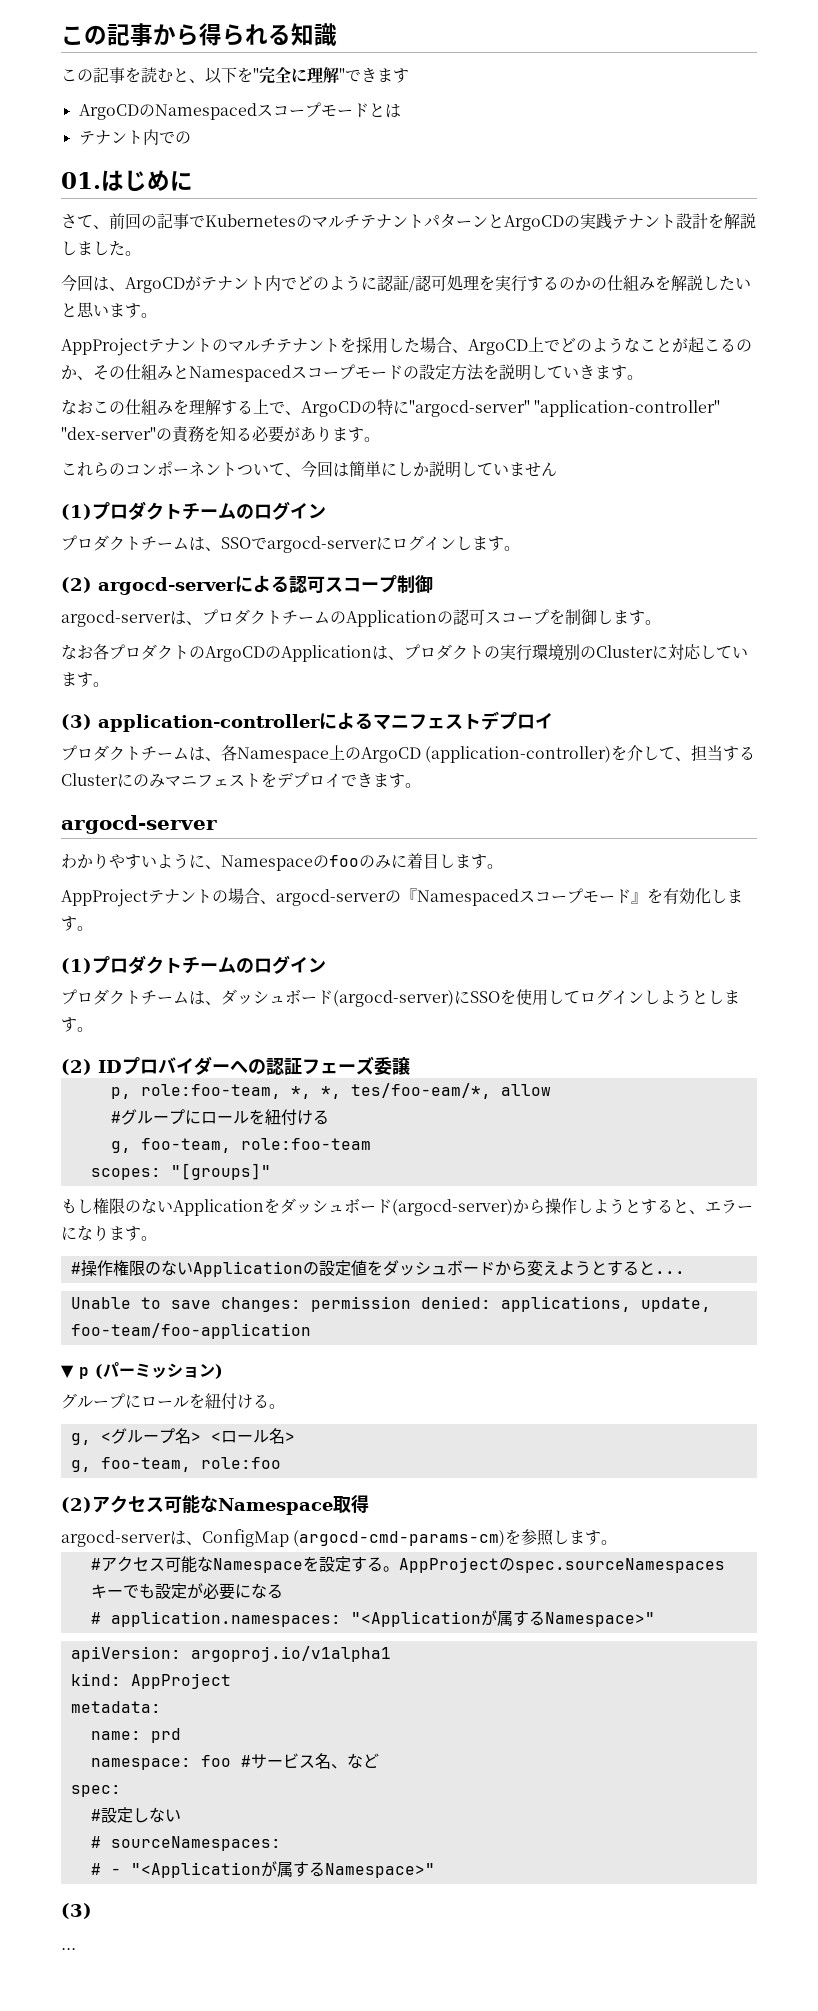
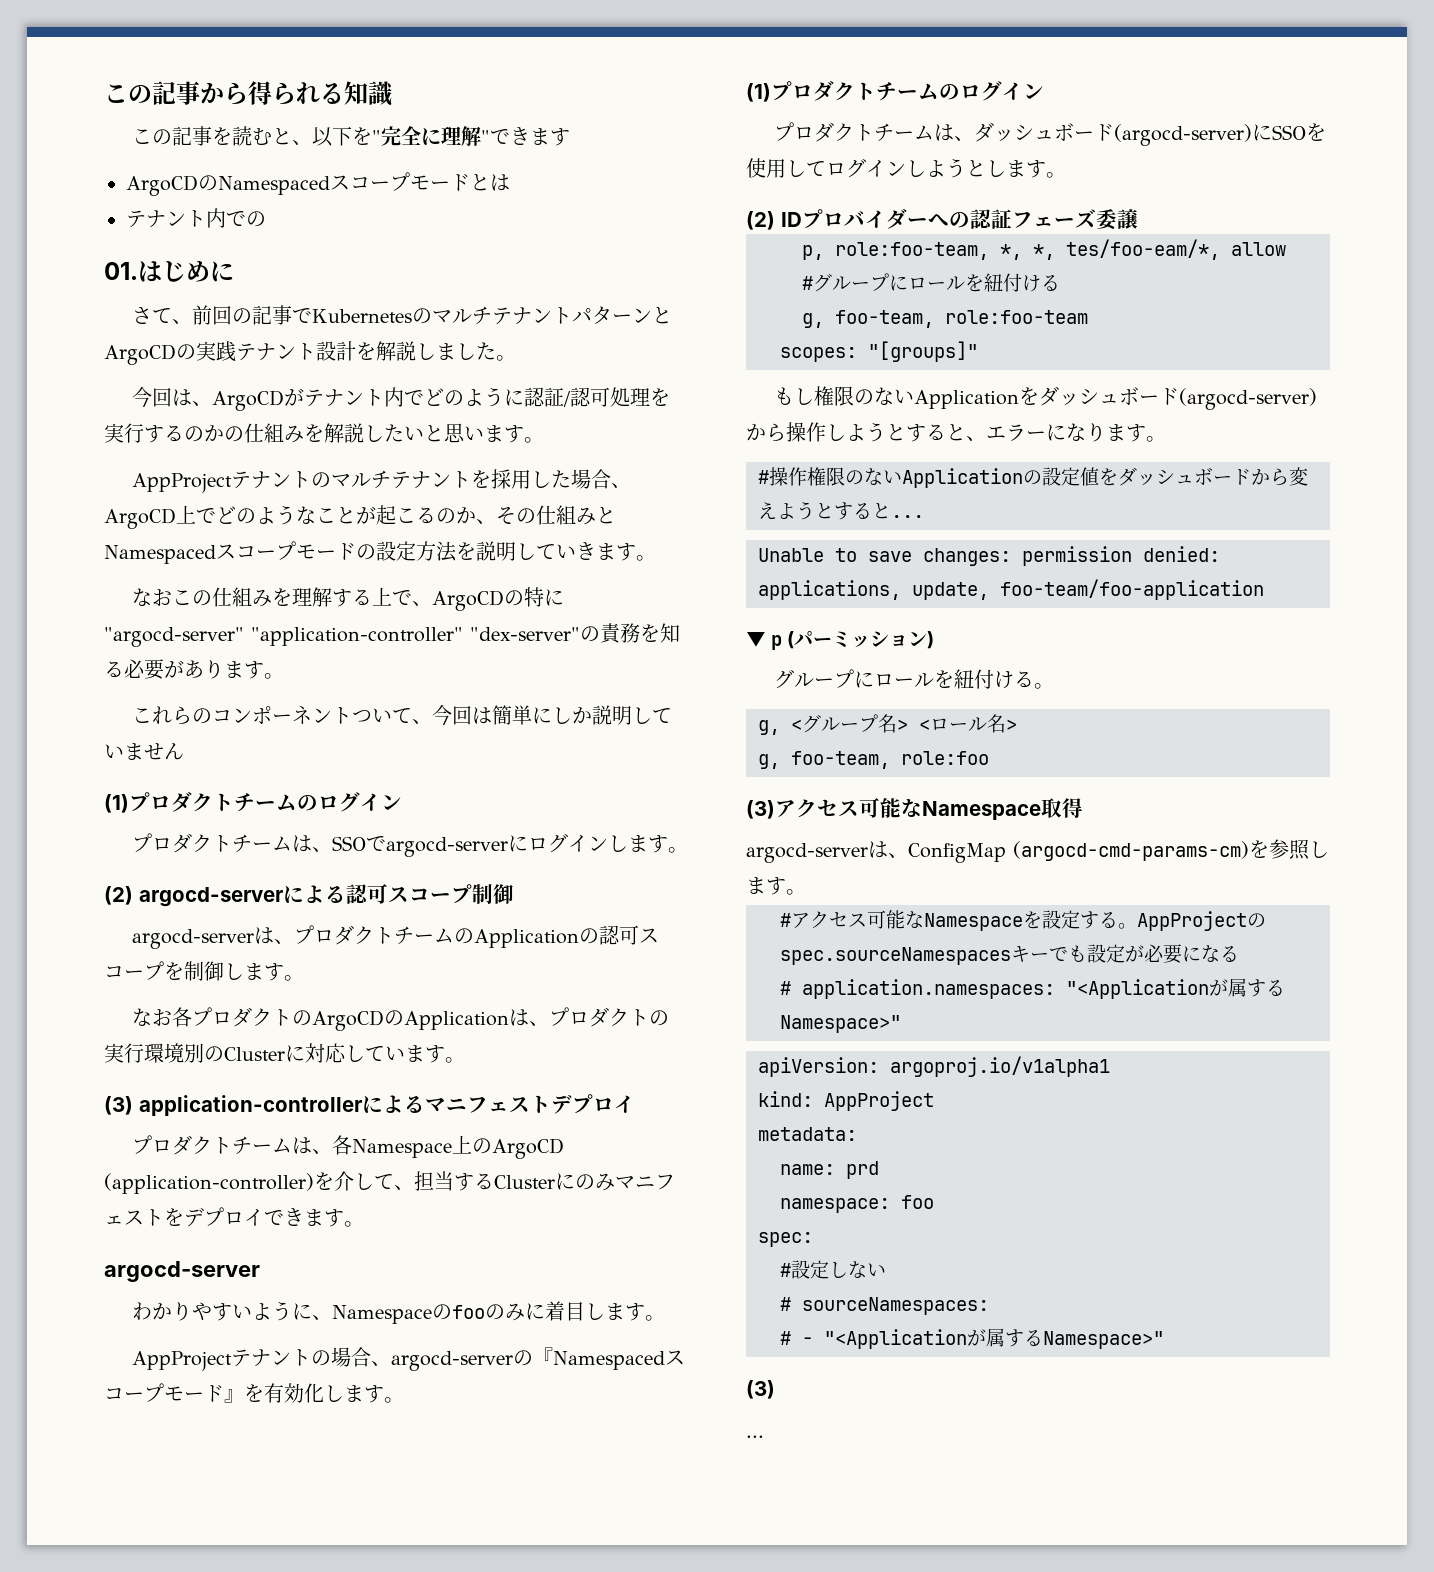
- (2)アクセス可能なNamespace取得
+ (3)アクセス可能なNamespace取得
- namespace: foo #サービス名、など
+ namespace: foo

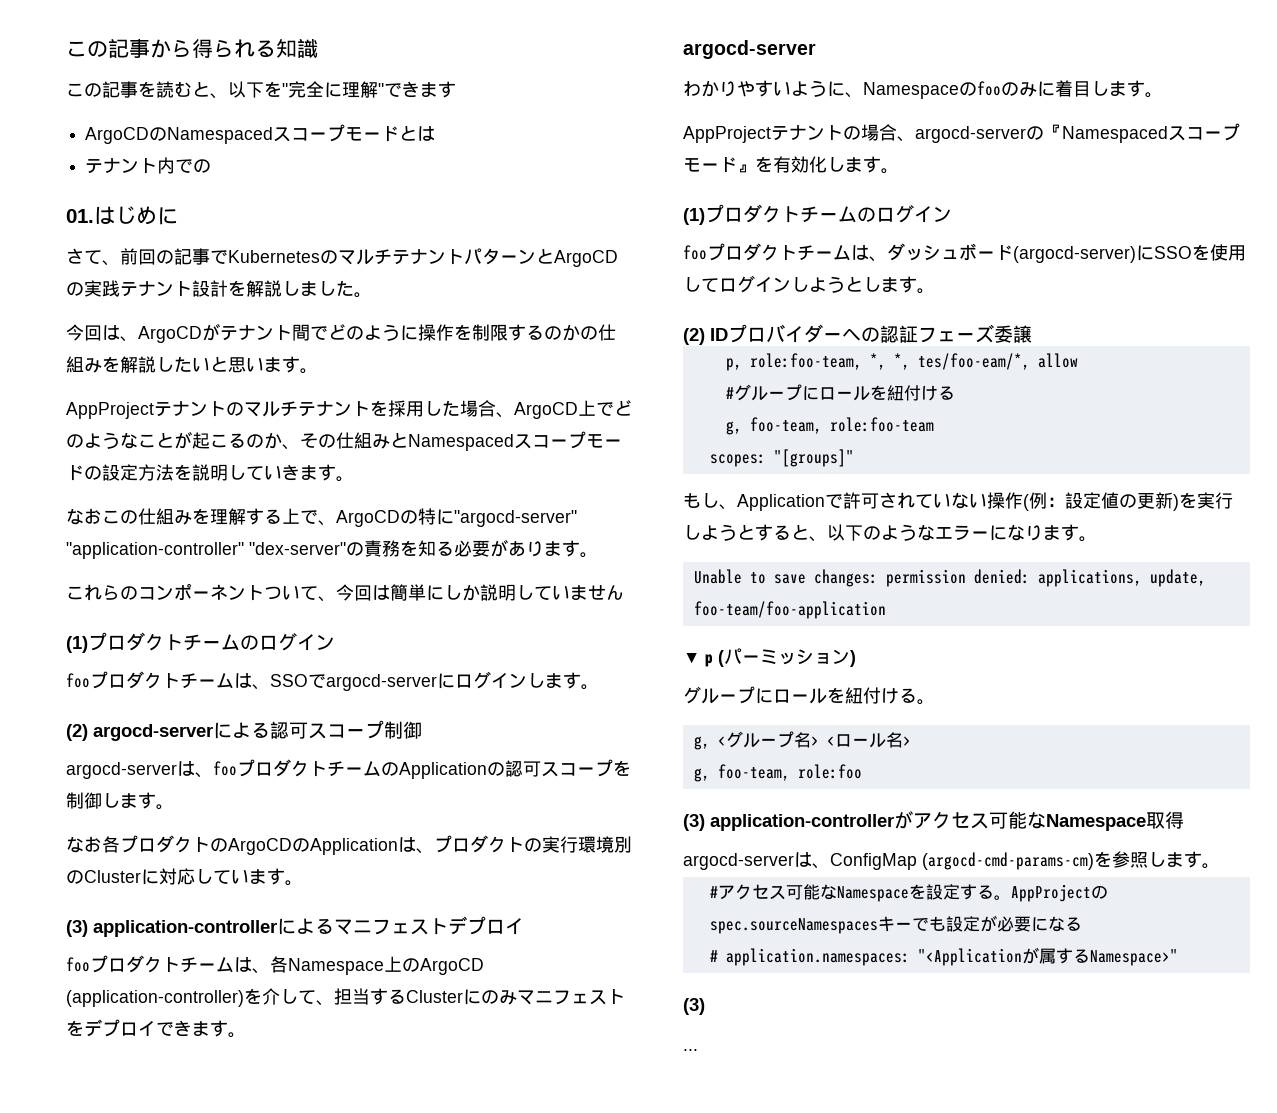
- 今回は、ArgoCDがテナント内でどのように認証/認可処理を実行するのかの仕組みを解説したいと思います。
+ 今回は、ArgoCDがテナント間でどのように操作を制限するのかの仕組みを解説したいと思います。
- プロダクトチームは、SSOでargocd-serverにログインします。
+ fooプロダクトチームは、SSOでargocd-serverにログインします。
- argocd-serverは、プロダクトチームのApplicationの認可スコープを制御します。
+ argocd-serverは、fooプロダクトチームのApplicationの認可スコープを制御します。
- プロダクトチームは、各Namespace上のArgoCD (application-controller)を介して、担当するClusterにのみマニフェストをデプロイできます。
+ fooプロダクトチームは、各Namespace上のArgoCD (application-controller)を介して、担当するClusterにのみマニフェストをデプロイできます。
- プロダクトチームは、ダッシュボード(argocd-server)にSSOを使用してログインしようとします。
+ fooプロダクトチームは、ダッシュボード(argocd-server)にSSOを使用してログインしようとします。
- もし権限のないApplicationをダッシュボード(argocd-server)から操作しようとすると、エラーになります。
+ もし、Applicationで許可されていない操作(例：設定値の更新)を実行しようとすると、以下のようなエラーになります。
- #操作権限のないApplicationの設定値をダッシュボードから変えようとすると...
- (3)アクセス可能なNamespace取得
+ (3) application-controllerがアクセス可能なNamespace取得
- apiVersion: argoproj.io/v1alpha1
- kind: AppProject
- metadata:
- name: prd
- namespace: foo
- spec:
- #設定しない
- # sourceNamespaces:
- # - "<Applicationが属するNamespace>"

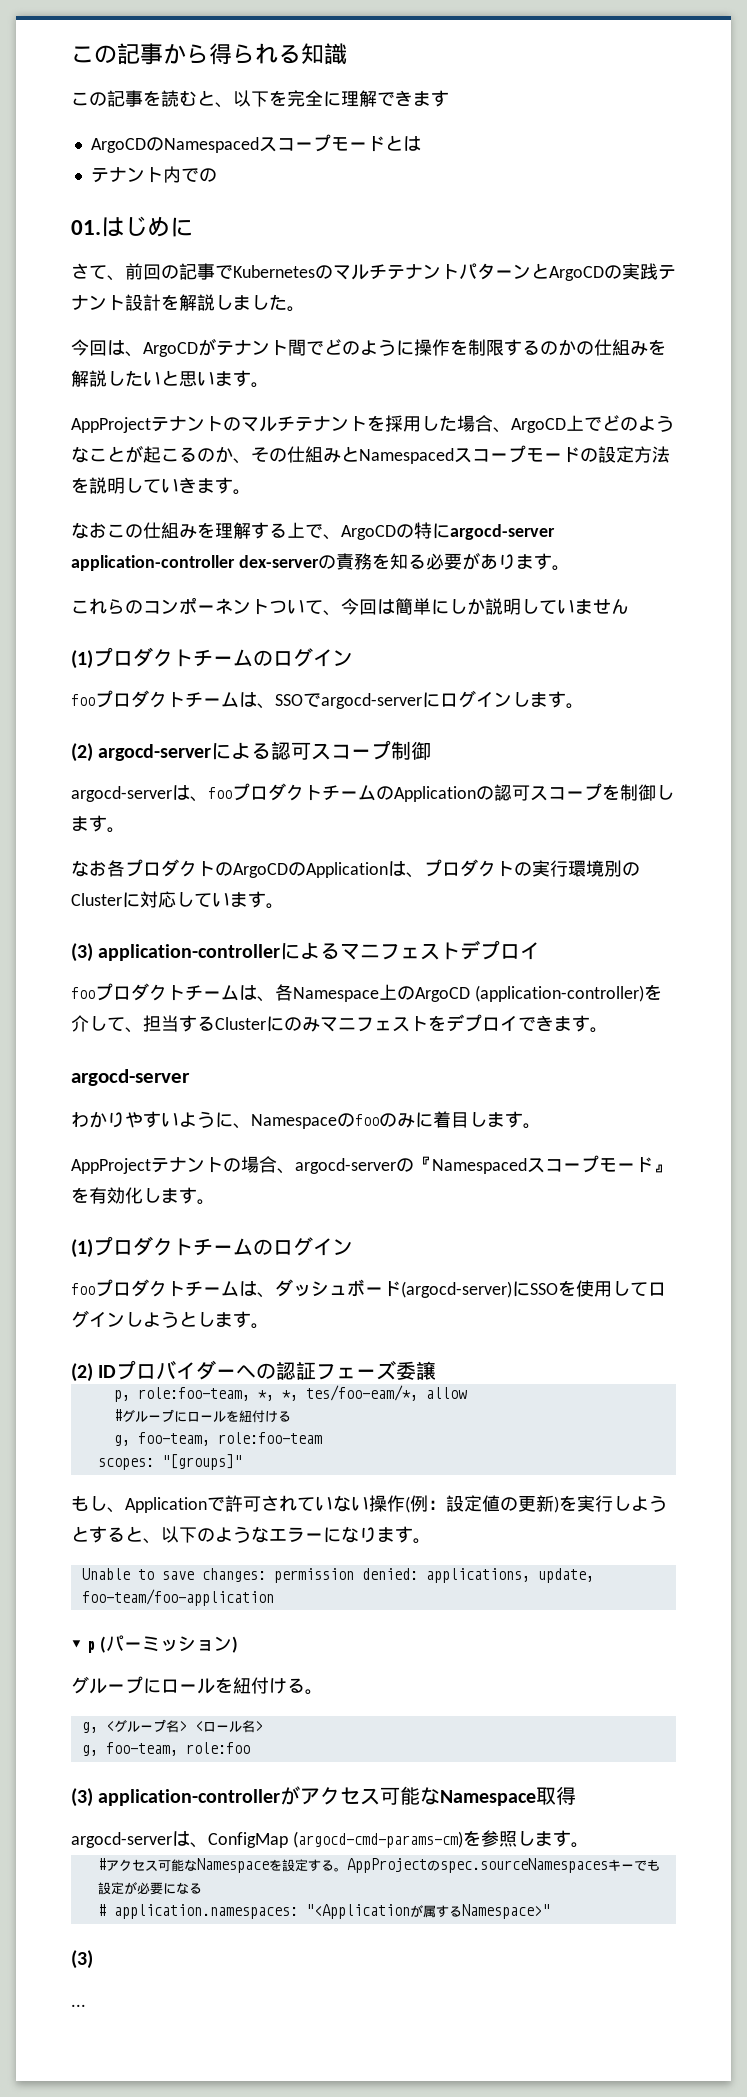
- この記事を読むと、以下を"完全に理解"できます
+ この記事を読むと、以下を完全に理解できます
- なおこの仕組みを理解する上で、ArgoCDの特に"argocd-server" "application-controller" "dex-server"の責務を知る必要があります。
+ なおこの仕組みを理解する上で、ArgoCDの特にargocd-server application-controller dex-serverの責務を知る必要があります。

